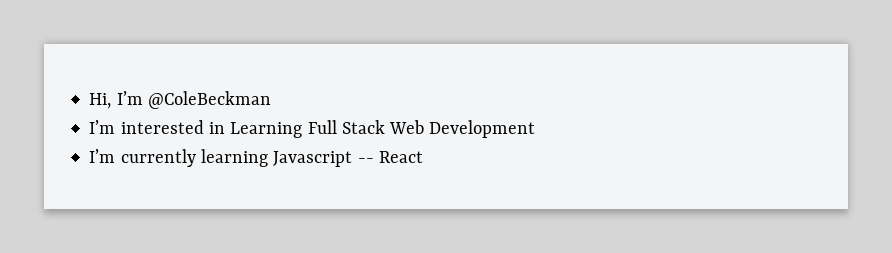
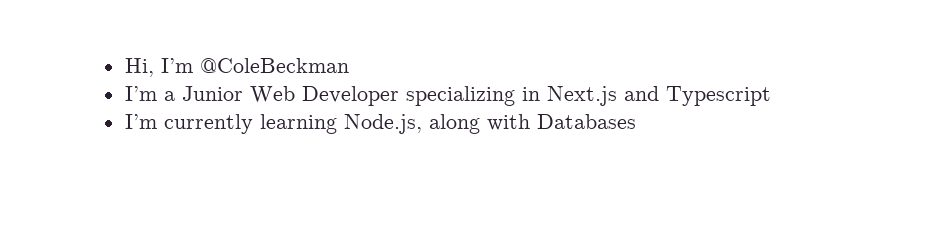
- I’m interested in Learning Full Stack Web Development
+ I’m a Junior Web Developer specializing in Next.js and Typescript
- I’m currently learning Javascript -- React
+ I’m currently learning Node.js, along with Databases

